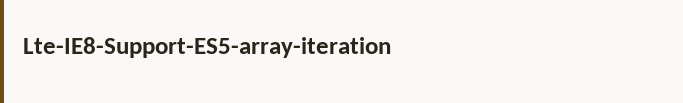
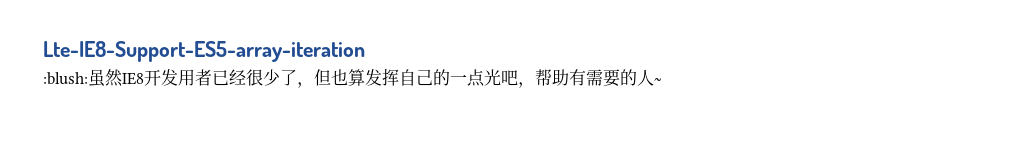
+ :blush:虽然IE8开发用者已经很少了，但也算发挥自己的一点光吧，帮助有需要的人~

